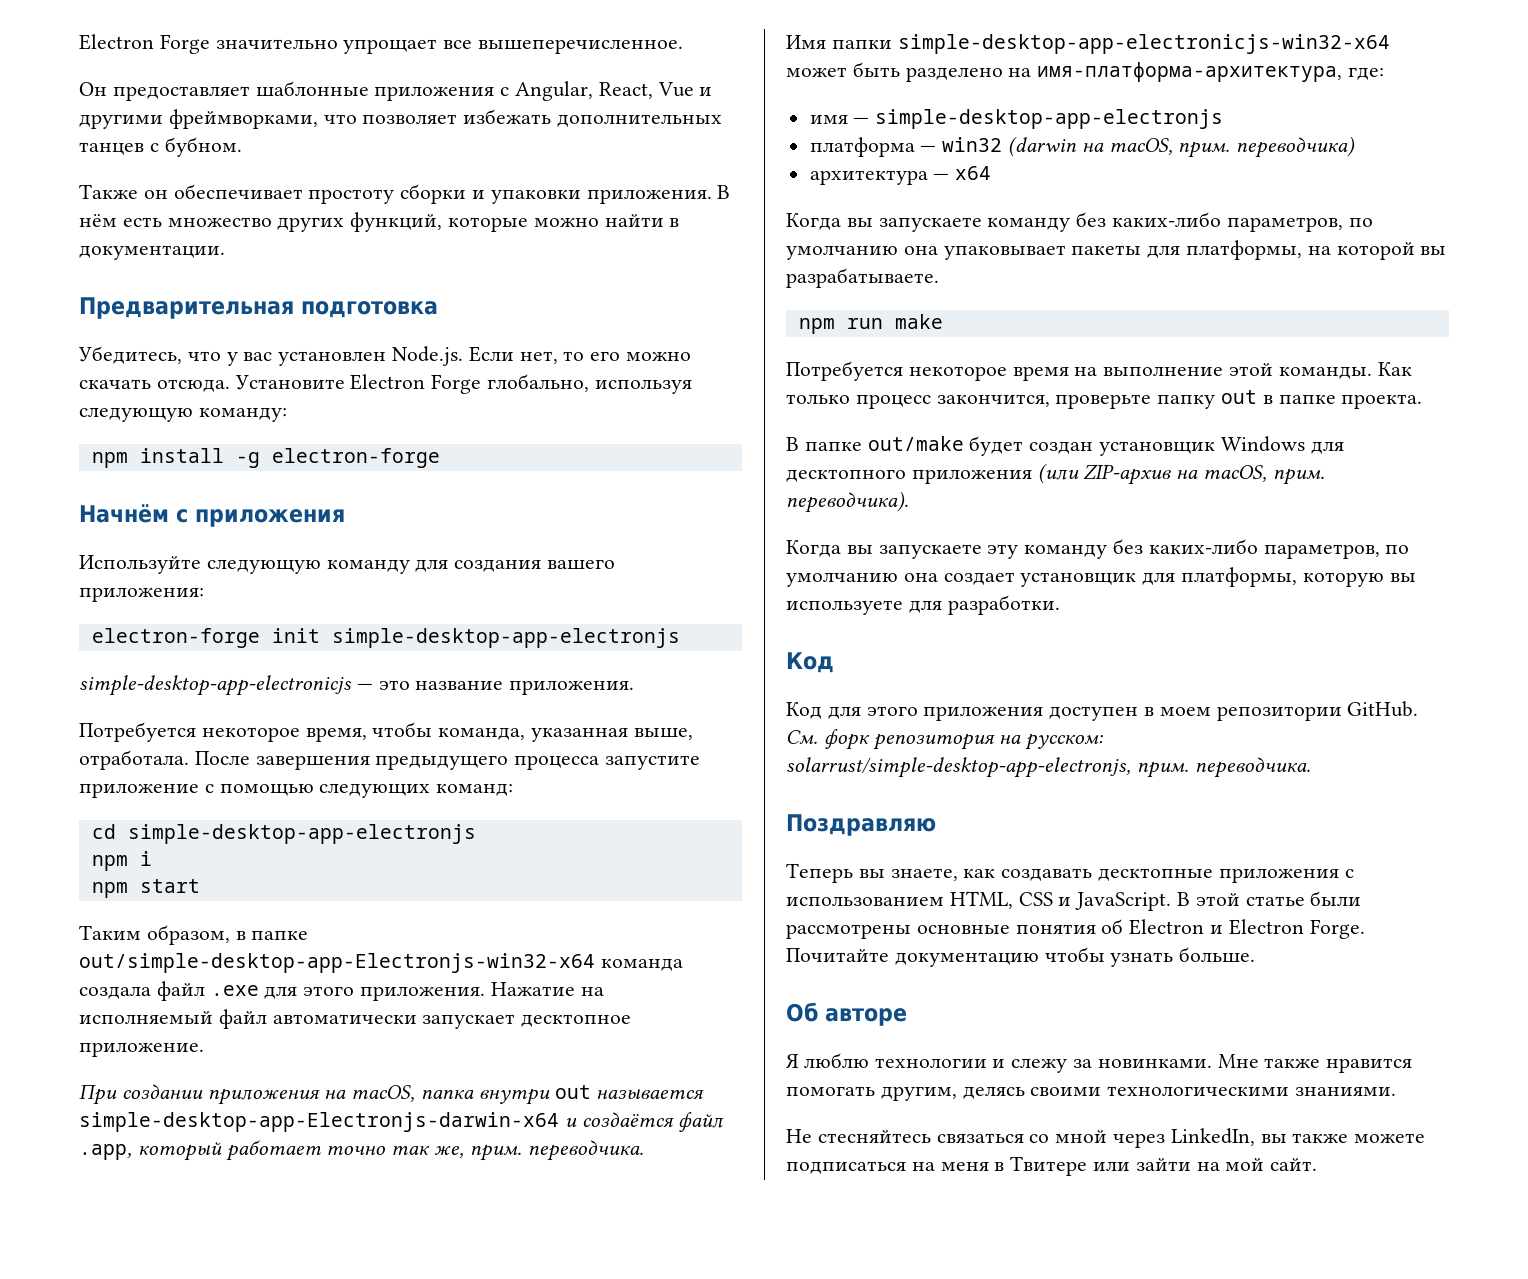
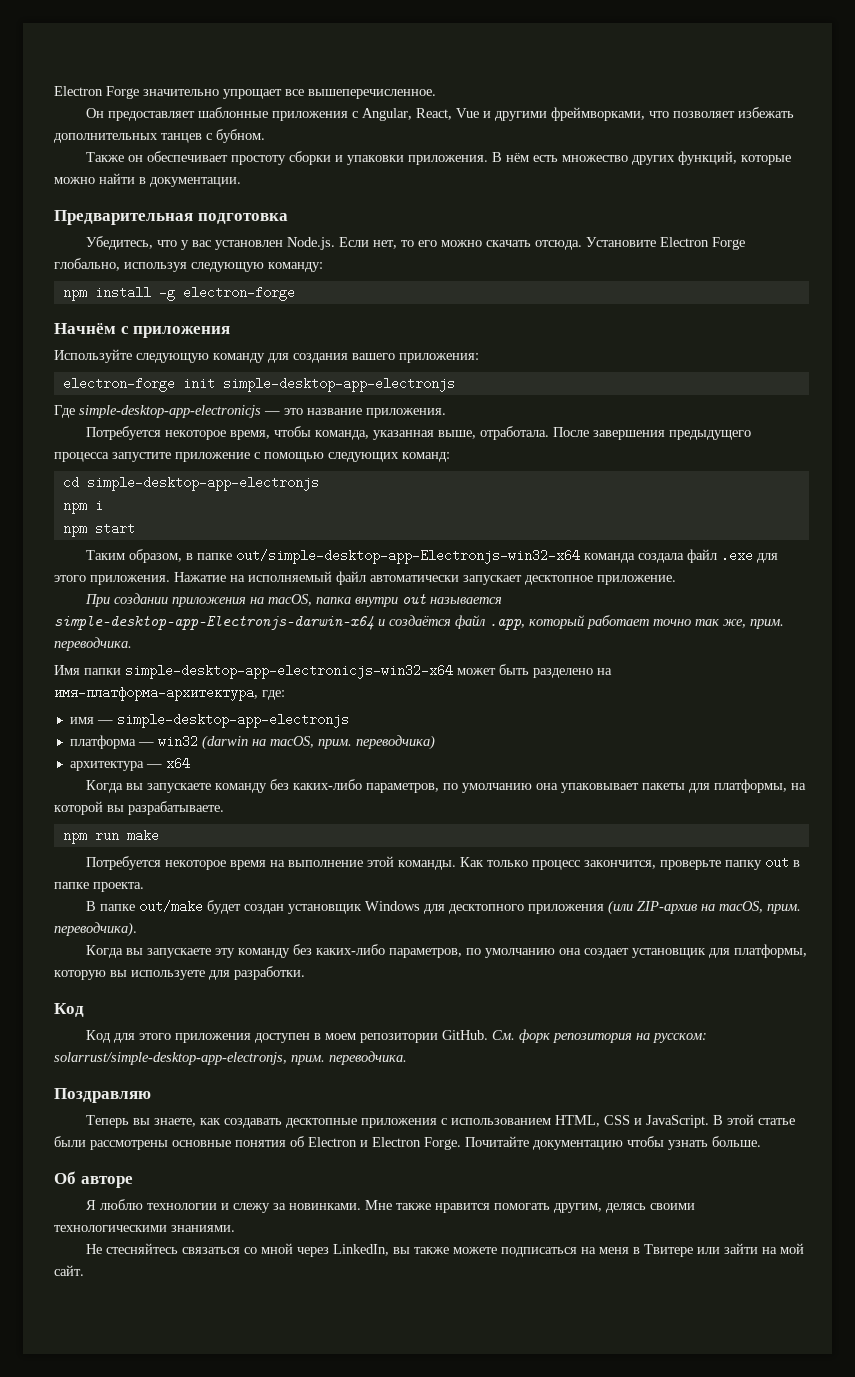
- simple-desktop-app-electronicjs — это название приложения.
+ Где simple-desktop-app-electronicjs — это название приложения.

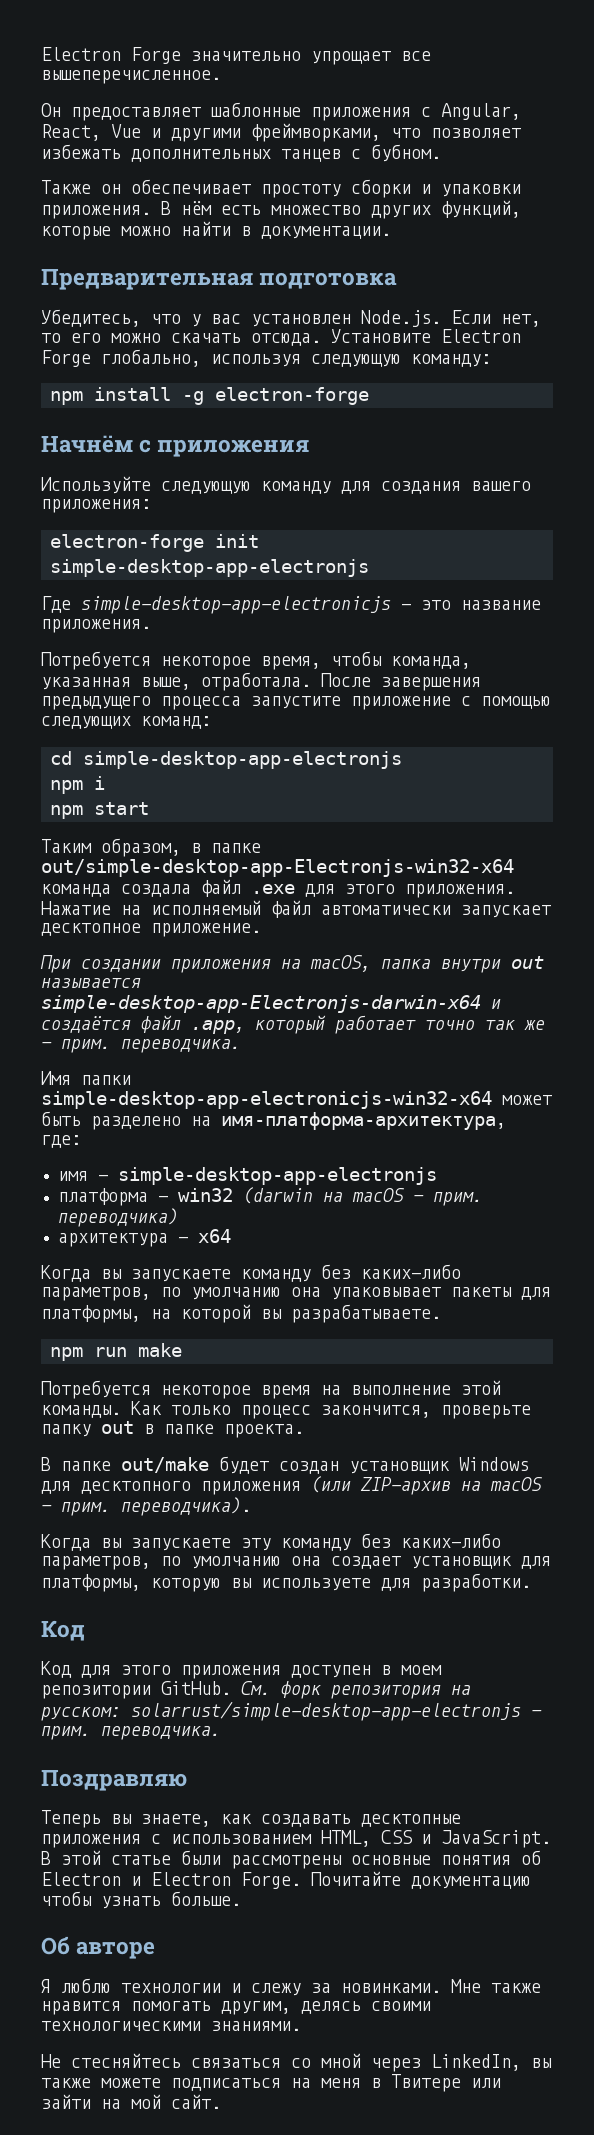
- При создании приложения на macOS, папка внутри out называется simple-desktop-app-Electronjs-darwin-x64 и создаётся файл .app, который работает точно так же, прим. переводчика.
+ При создании приложения на macOS, папка внутри out называется simple-desktop-app-Electronjs-darwin-x64 и создаётся файл .app, который работает точно так же — прим. переводчика.
- платформа — win32 (darwin на macOS, прим. переводчика)
+ платформа — win32 (darwin на macOS — прим. переводчика)
- В папке out/make будет создан установщик Windows для десктопного приложения (или ZIP-архив на macOS, прим. переводчика).
+ В папке out/make будет создан установщик Windows для десктопного приложения (или ZIP-архив на macOS — прим. переводчика).
- См. форк репозитория на русском: solarrust/simple-desktop-app-electronjs, прим. переводчика.
+ См. форк репозитория на русском: solarrust/simple-desktop-app-electronjs — прим. переводчика.

